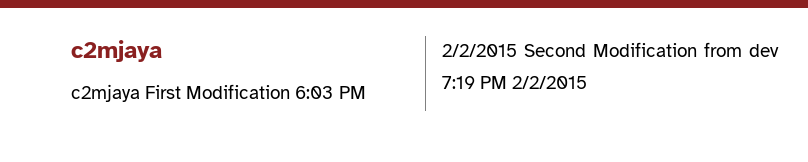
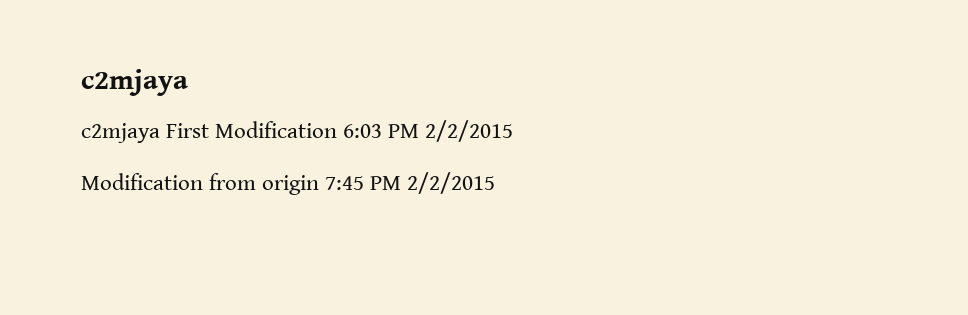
- c2mjaya First Modification 6:03 PM 2/2/2015 Second Modification from dev 7:19 PM 2/2/2015
+ c2mjaya First Modification 6:03 PM 2/2/2015
+ Modification from origin 7:45 PM 2/2/2015

